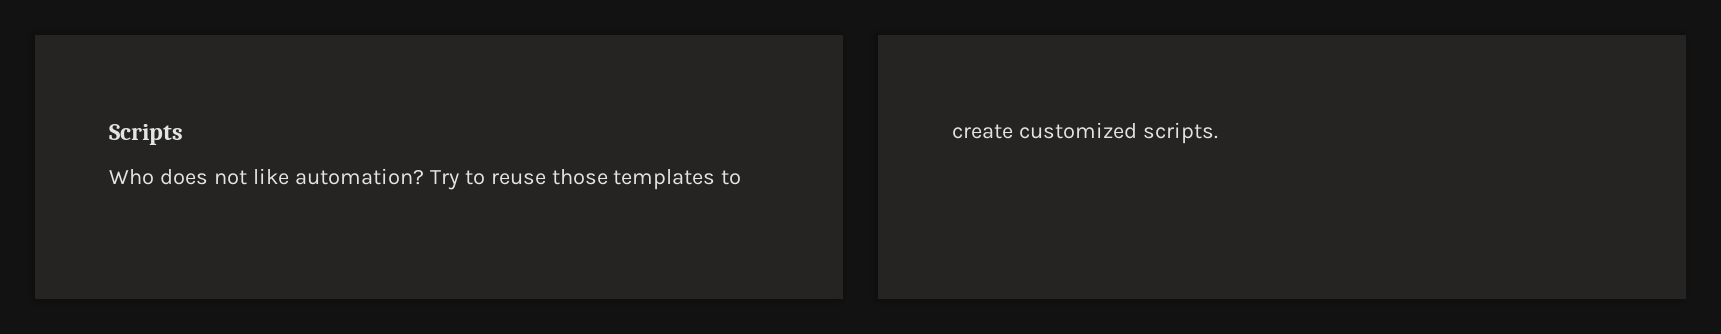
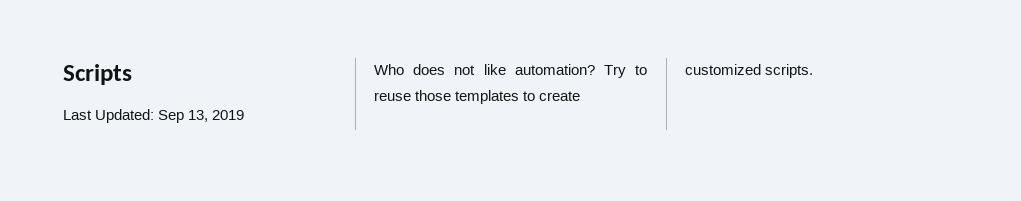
+ Last Updated: Sep 13, 2019

